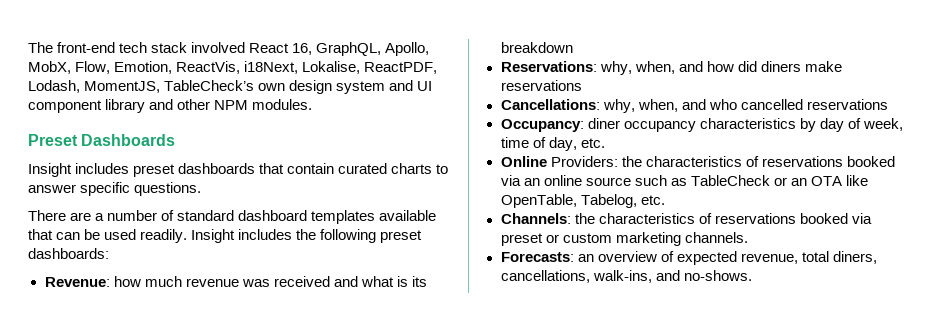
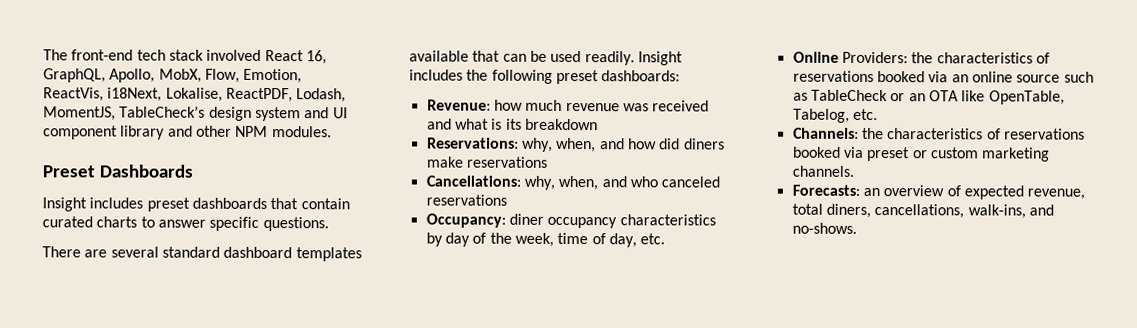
- The front-end tech stack involved React 16, GraphQL, Apollo, MobX, Flow, Emotion, ReactVis, i18Next, Lokalise, ReactPDF, Lodash, MomentJS, TableCheck’s own design system and UI component library and other NPM modules.
+ The front-end tech stack involved React 16, GraphQL, Apollo, MobX, Flow, Emotion, ReactVis, i18Next, Lokalise, ReactPDF, Lodash, MomentJS, TableCheck’s design system and UI component library and other NPM modules.
- There are a number of standard dashboard templates available that can be used readily.
+ There are several standard dashboard templates available that can be used readily.
- Cancellations: why, when, and who cancelled reservations
+ Cancellations: why, when, and who canceled reservations
- Occupancy: diner occupancy characteristics by day of week, time of day, etc.
+ Occupancy: diner occupancy characteristics by day of the week, time of day, etc.

